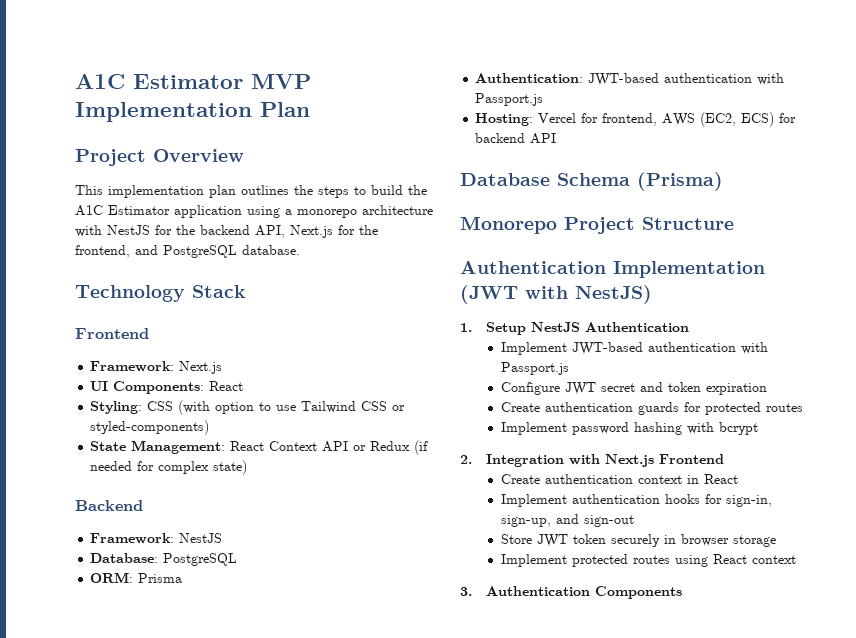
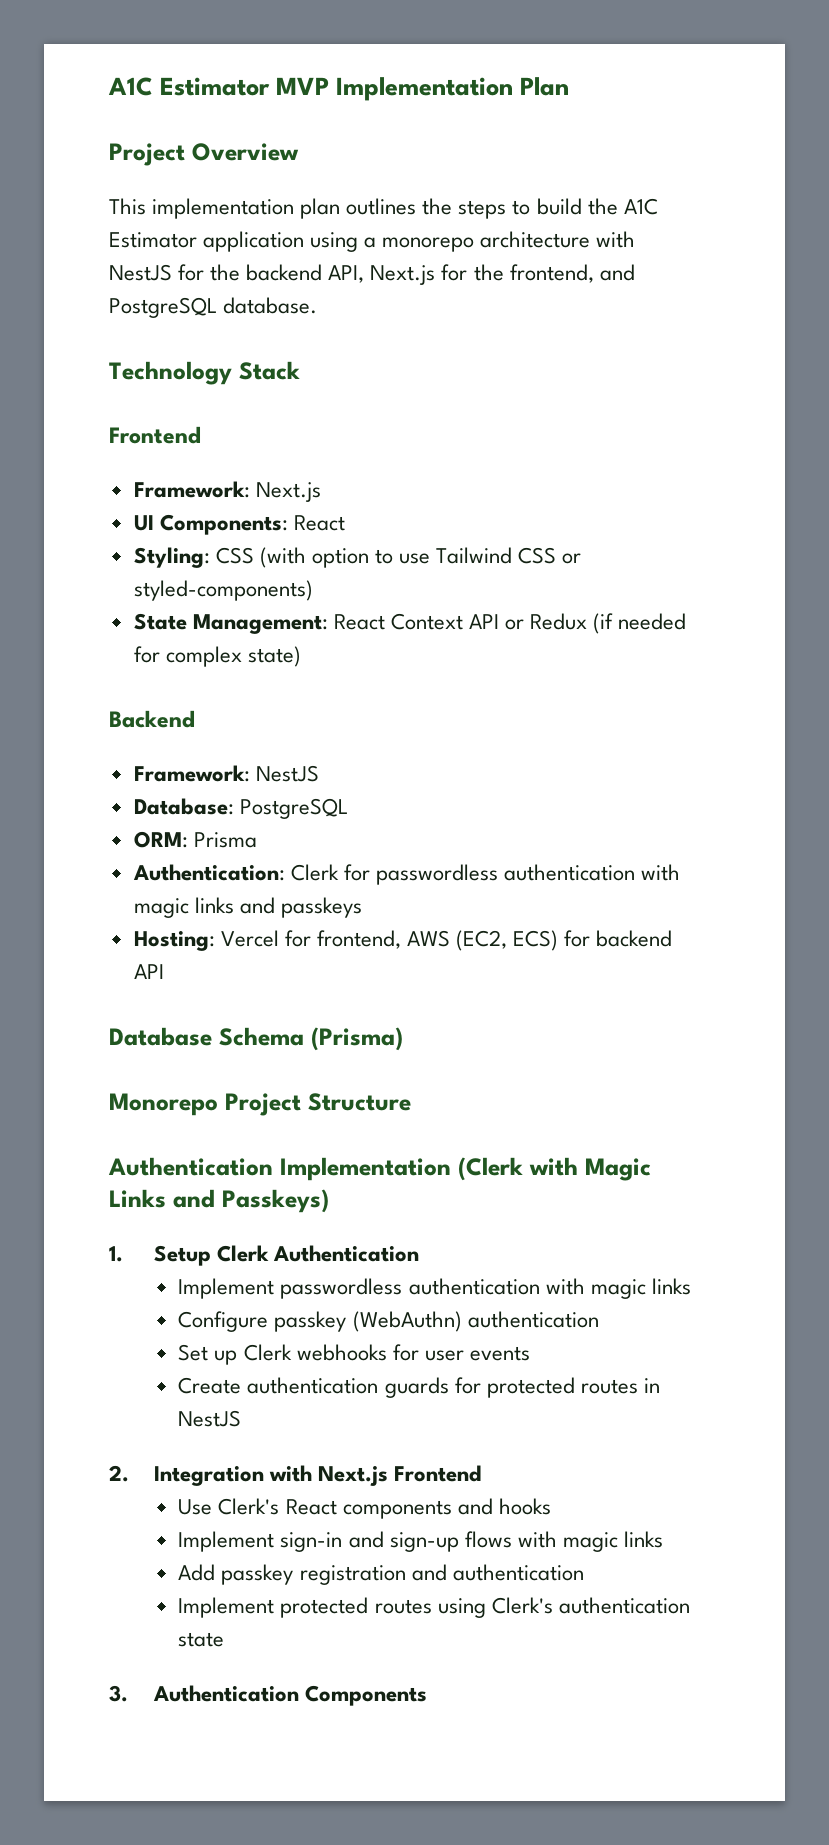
- Authentication: JWT-based authentication with Passport.js
+ Authentication: Clerk for passwordless authentication with magic links and passkeys
- Authentication Implementation (JWT with NestJS)
+ Authentication Implementation (Clerk with Magic Links and Passkeys)
- 1. Setup NestJS Authentication
+ 1. Setup Clerk Authentication
- Implement JWT-based authentication with Passport.js
+ Implement passwordless authentication with magic links
- Configure JWT secret and token expiration
+ Configure passkey (WebAuthn) authentication
+ Set up Clerk webhooks for user events
- Create authentication guards for protected routes
- Implement password hashing with bcrypt
+ Create authentication guards for protected routes in NestJS
- Create authentication context in React
- Implement authentication hooks for sign-in, sign-up, and sign-out
- Store JWT token securely in browser storage
+ Use Clerk's React components and hooks
+ Implement sign-in and sign-up flows with magic links
+ Add passkey registration and authentication
- Implement protected routes using React context
+ Implement protected routes using Clerk's authentication state

